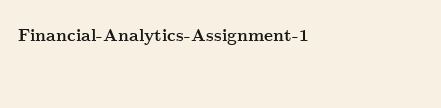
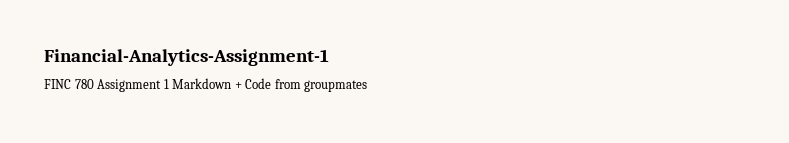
+ FINC 780 Assignment 1 Markdown + Code from groupmates

